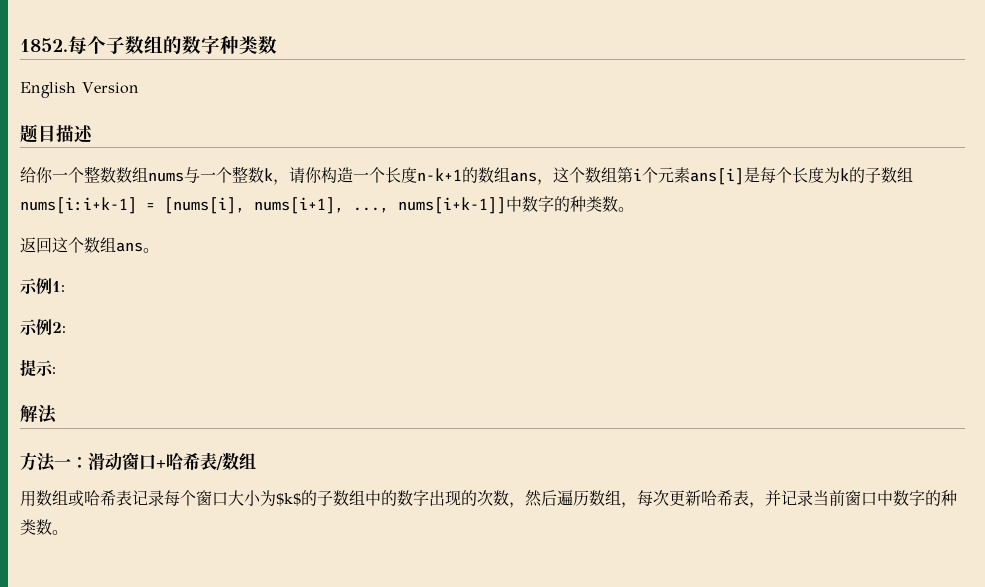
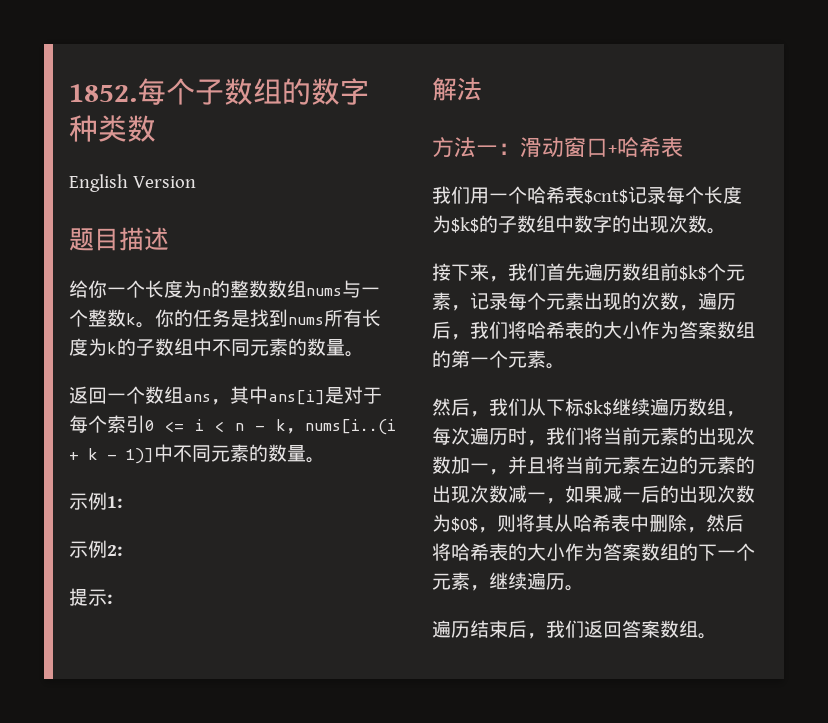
- 给你一个整数数组nums与一个整数k，请你构造一个长度n-k+1的数组ans，这个数组第i个元素ans[i]是每个长度为k的子数组nums[i:i+k-1] = [nums[i], nums[i+1], ..., nums[i+k-1]]中数字的种类数。
+ 给你一个长度为n的整数数组nums与一个整数k。你的任务是找到nums所有长度为k的子数组中不同元素的数量。
- 返回这个数组ans。
+ 返回一个数组ans，其中ans[i]是对于每个索引0 <= i < n - k，nums[i..(i + k - 1)]中不同元素的数量。
- 方法一：滑动窗口+哈希表/数组
- 用数组或哈希表记录每个窗口大小为$k$的子数组中的数字出现的次数，然后遍历数组，每次更新哈希表，并记录当前窗口中数字的种类数。
+ 方法一：滑动窗口+哈希表
+ 我们用一个哈希表$cnt$记录每个长度为$k$的子数组中数字的出现次数。
+ 接下来，我们首先遍历数组前$k$个元素，记录每个元素出现的次数，遍历后，我们将哈希表的大小作为答案数组的第一个元素。
+ 然后，我们从下标$k$继续遍历数组，每次遍历时，我们将当前元素的出现次数加一，并且将当前元素左边的元素的出现次数减一，如果减一后的出现次数为$0$，则将其从哈希表中删除，然后将哈希表的大小作为答案数组的下一个元素，继续遍历。
+ 遍历结束后，我们返回答案数组。

